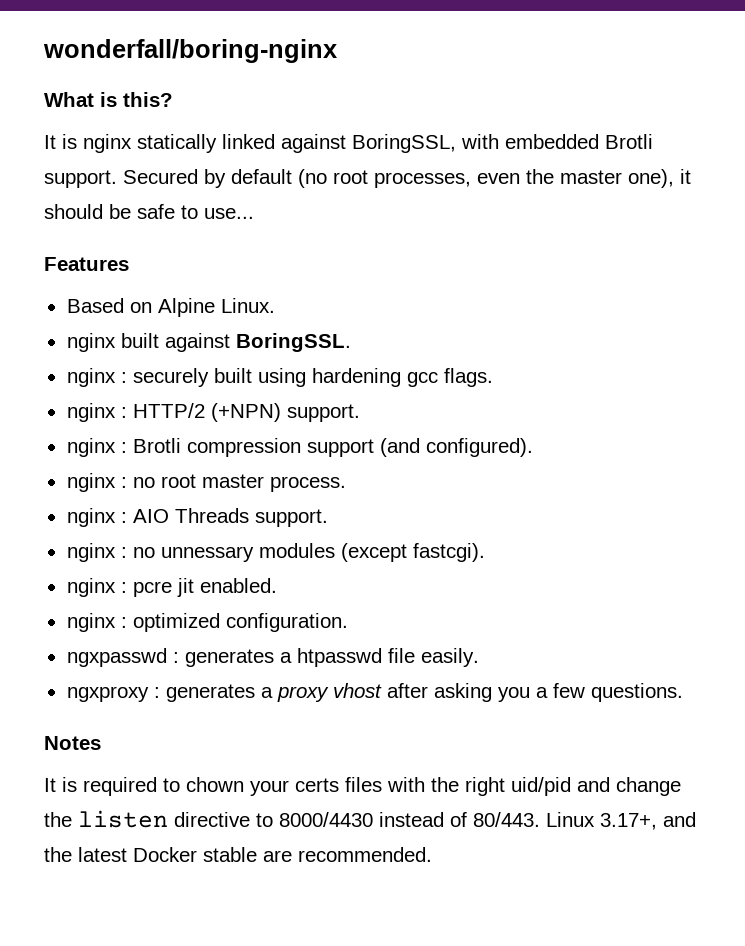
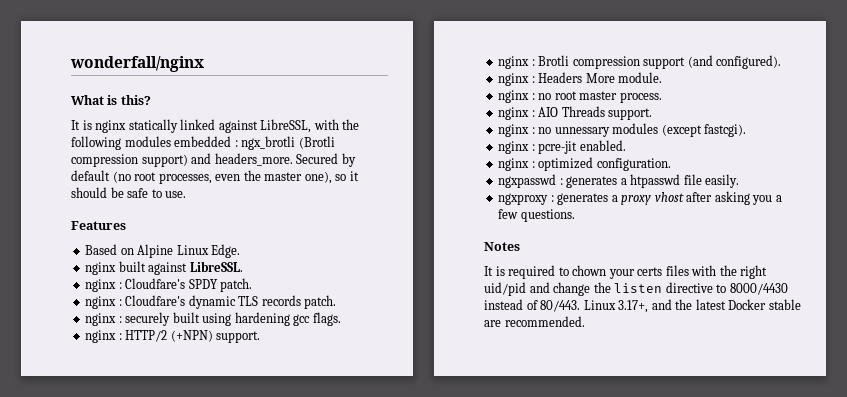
- wonderfall/boring-nginx
+ wonderfall/nginx
- It is nginx statically linked against BoringSSL, with embedded Brotli support.
+ It is nginx statically linked against LibreSSL, with the following modules embedded : ngx_brotli (Brotli compression support) and headers_more.
- Secured by default (no root processes, even the master one), it should be safe to use...
+ Secured by default (no root processes, even the master one), so it should be safe to use.
- Based on Alpine Linux.
+ Based on Alpine Linux Edge.
- nginx built against BoringSSL.
+ nginx built against LibreSSL.
+ nginx : Cloudfare's SPDY patch.
+ nginx : Cloudfare's dynamic TLS records patch.
+ nginx : Headers More module.
- nginx : pcre jit enabled.
+ nginx : pcre-jit enabled.

